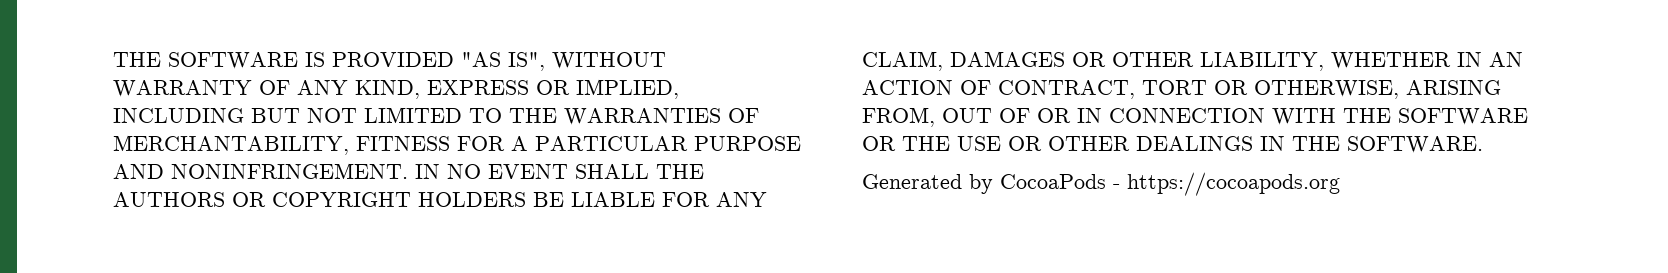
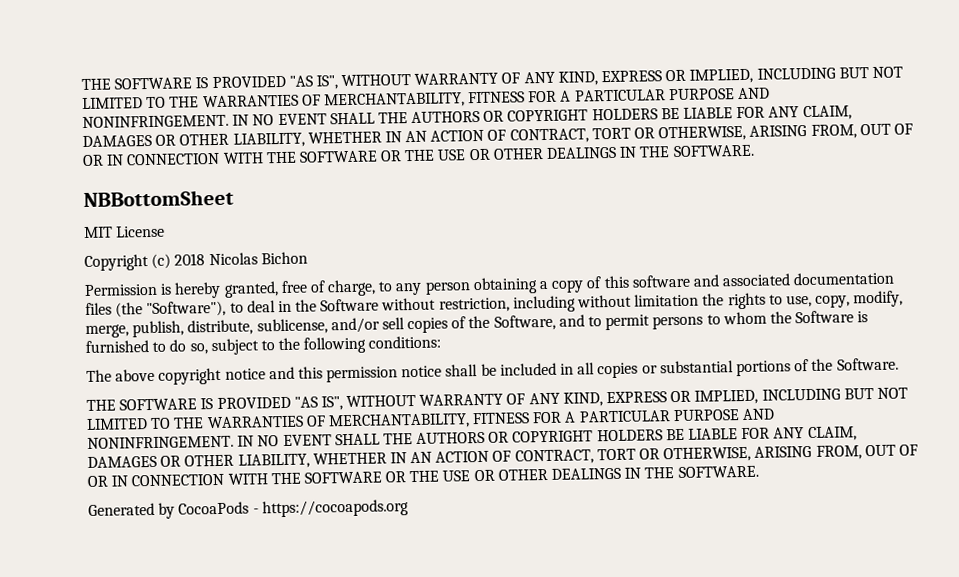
+ NBBottomSheet
+ MIT License
+ Copyright (c) 2018 Nicolas Bichon
+ Permission is hereby granted, free of charge, to any person obtaining a copy of this software and associated documentation files (the "Software"), to deal in the Software without restriction, including without limitation the rights to use, copy, modify, merge, publish, distribute, sublicense, and/or sell copies of the Software, and to permit persons to whom the Software is furnished to do so, subject to the following conditions:
+ The above copyright notice and this permission notice shall be included in all copies or substantial portions of the Software.
+ THE SOFTWARE IS PROVIDED "AS IS", WITHOUT WARRANTY OF ANY KIND, EXPRESS OR IMPLIED, INCLUDING BUT NOT LIMITED TO THE WARRANTIES OF MERCHANTABILITY, FITNESS FOR A PARTICULAR PURPOSE AND NONINFRINGEMENT. IN NO EVENT SHALL THE AUTHORS OR COPYRIGHT HOLDERS BE LIABLE FOR ANY CLAIM, DAMAGES OR OTHER LIABILITY, WHETHER IN AN ACTION OF CONTRACT, TORT OR OTHERWISE, ARISING FROM, OUT OF OR IN CONNECTION WITH THE SOFTWARE OR THE USE OR OTHER DEALINGS IN THE SOFTWARE.

